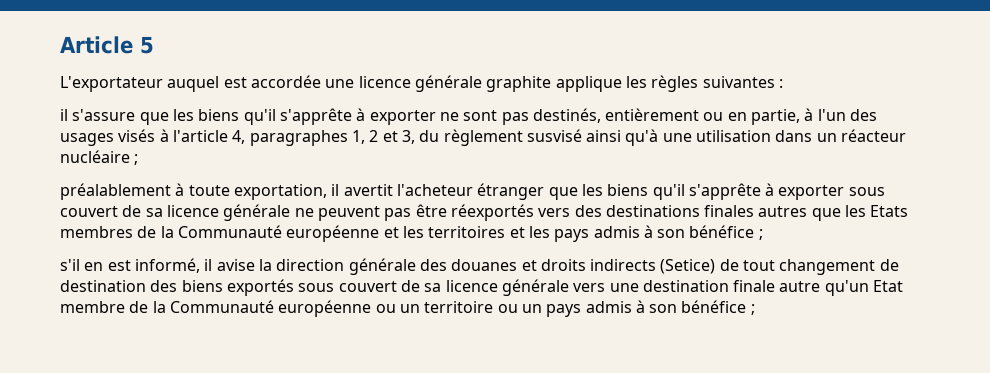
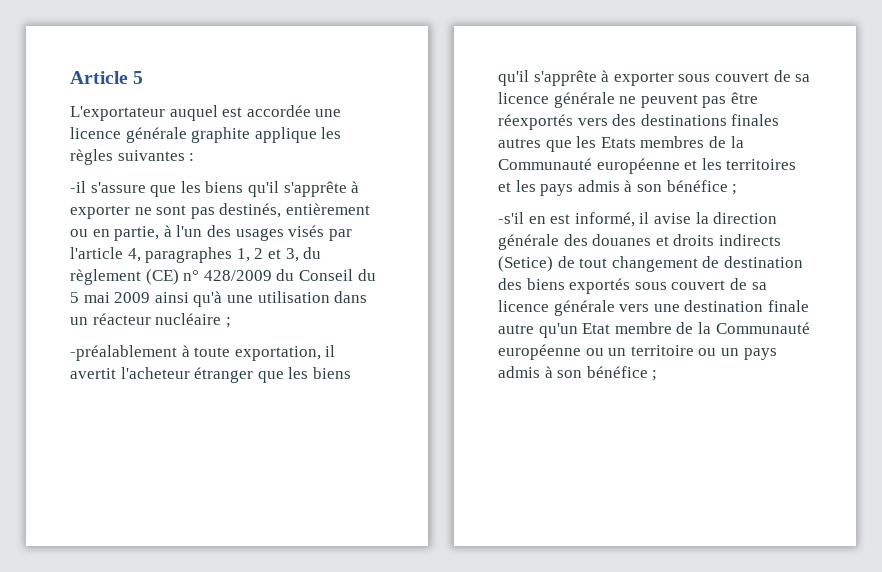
- il s'assure que les biens qu'il s'apprête à exporter ne sont pas destinés, entièrement ou en partie, à l'un des usages visés à l'article 4, paragraphes 1, 2 et 3, du règlement susvisé ainsi qu'à une utilisation dans un réacteur nucléaire ;
+ -il s'assure que les biens qu'il s'apprête à exporter ne sont pas destinés, entièrement ou en partie, à l'un des usages visés par l'article 4, paragraphes 1, 2 et 3, du règlement (CE) n° 428/2009 du Conseil du 5 mai 2009 ainsi qu'à une utilisation dans un réacteur nucléaire ;
- préalablement à toute exportation, il avertit l'acheteur étranger que les biens qu'il s'apprête à exporter sous couvert de sa licence générale ne peuvent pas être réexportés vers des destinations finales autres que les Etats membres de la Communauté européenne et les territoires et les pays admis à son bénéfice ;
+ -préalablement à toute exportation, il avertit l'acheteur étranger que les biens qu'il s'apprête à exporter sous couvert de sa licence générale ne peuvent pas être réexportés vers des destinations finales autres que les Etats membres de la Communauté européenne et les territoires et les pays admis à son bénéfice ;
- s'il en est informé, il avise la direction générale des douanes et droits indirects (Setice) de tout changement de destination des biens exportés sous couvert de sa licence générale vers une destination finale autre qu'un Etat membre de la Communauté européenne ou un territoire ou un pays admis à son bénéfice ;
+ -s'il en est informé, il avise la direction générale des douanes et droits indirects (Setice) de tout changement de destination des biens exportés sous couvert de sa licence générale vers une destination finale autre qu'un Etat membre de la Communauté européenne ou un territoire ou un pays admis à son bénéfice ;

